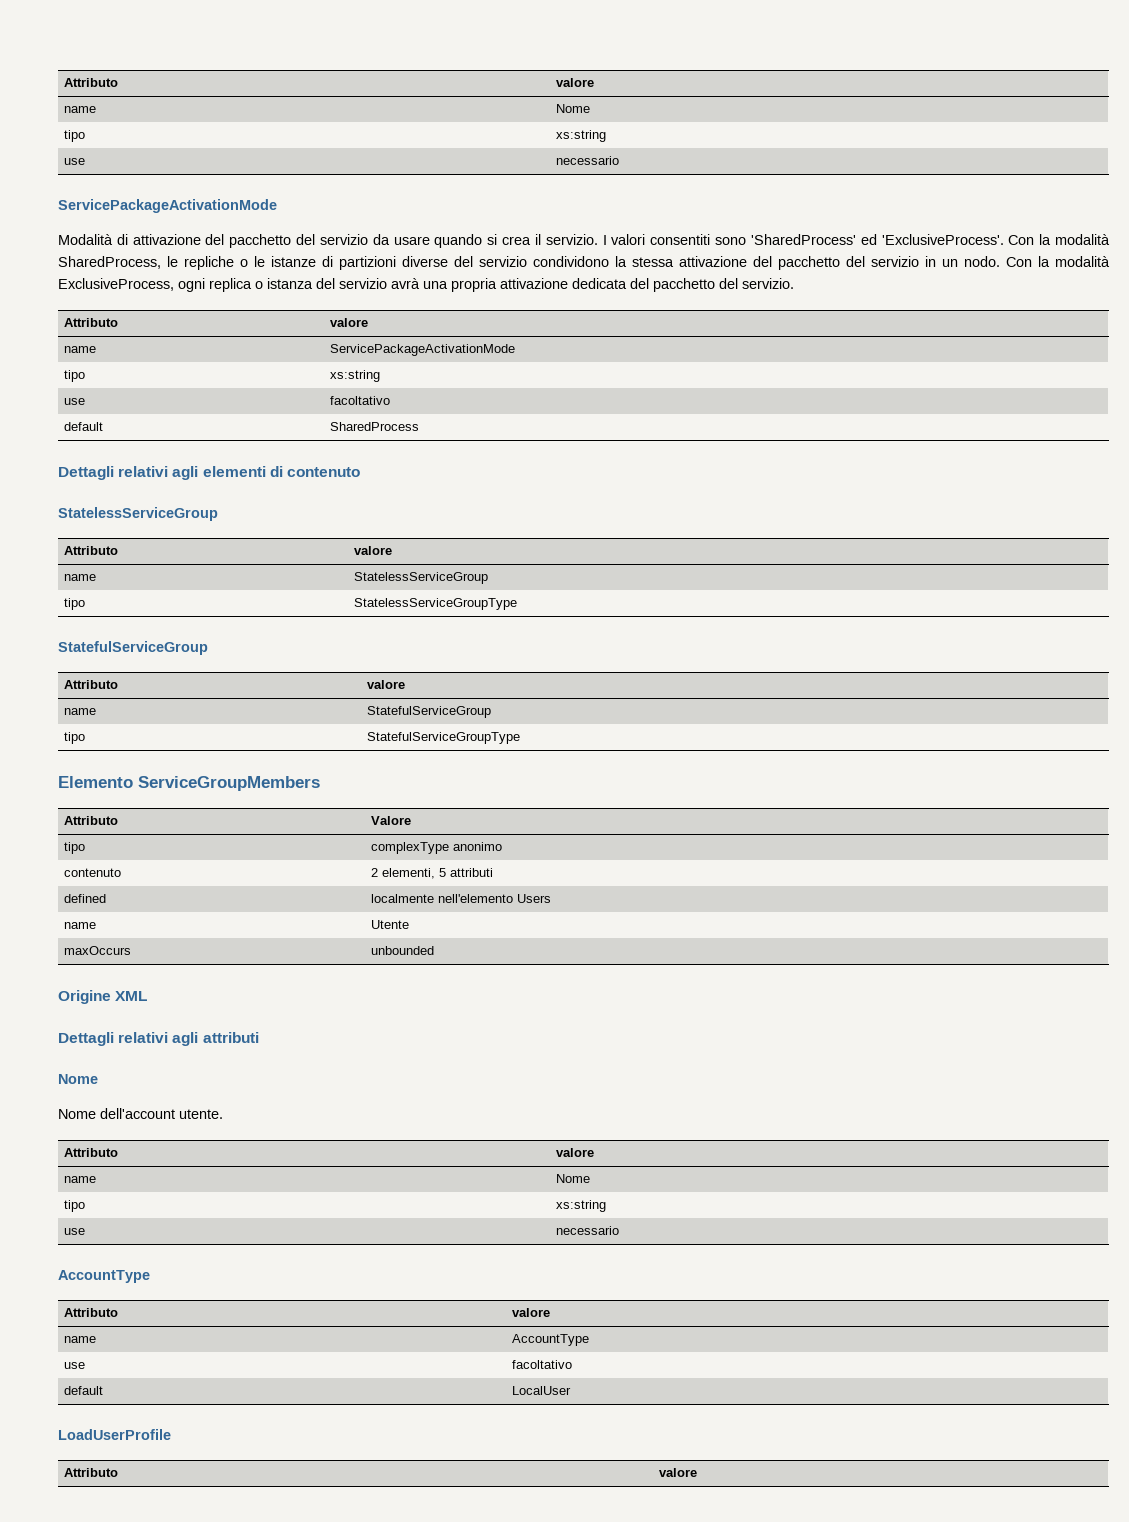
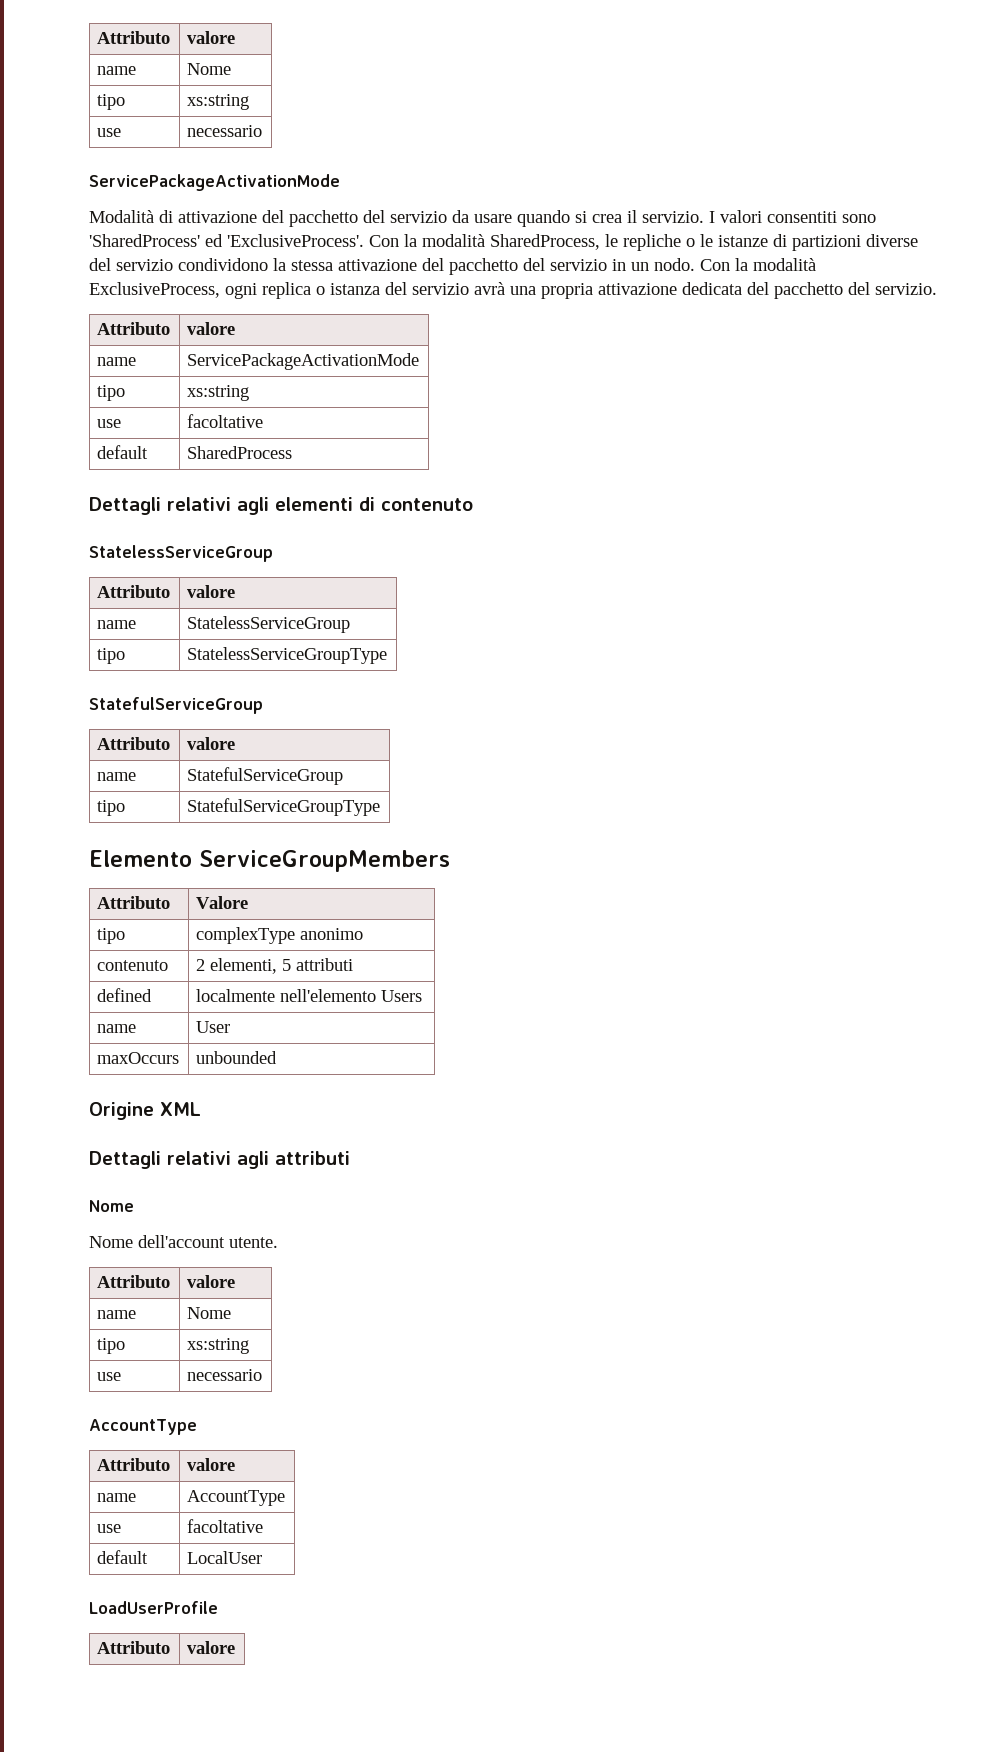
  name | ServicePackageActivationMode
  tipo | xs:string
- use | facoltativo
+ use | facoltative
- name | Utente
+ name | User
  name | AccountType
- use | facoltativo
+ use | facoltative

